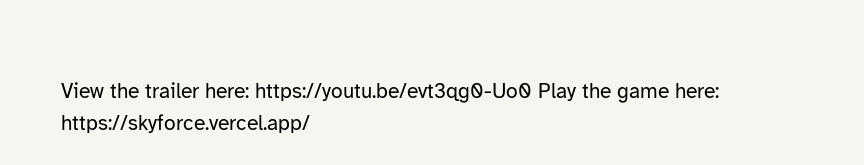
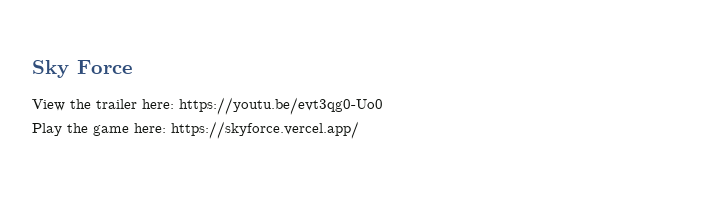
+ Sky Force
- View the trailer here: https://youtu.be/evt3qg0-Uo0 Play the game here: https://skyforce.vercel.app/
+ View the trailer here: https://youtu.be/evt3qg0-Uo0
+ Play the game here: https://skyforce.vercel.app/

